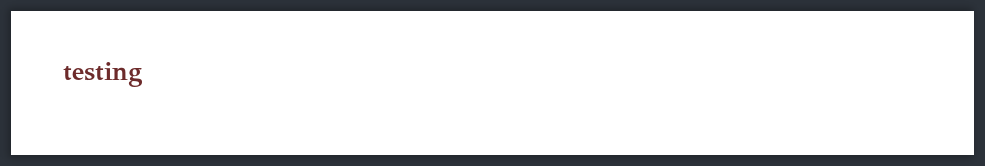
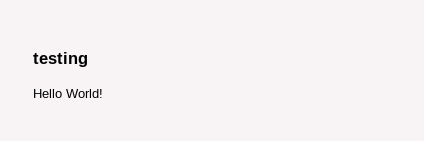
+ Hello World!

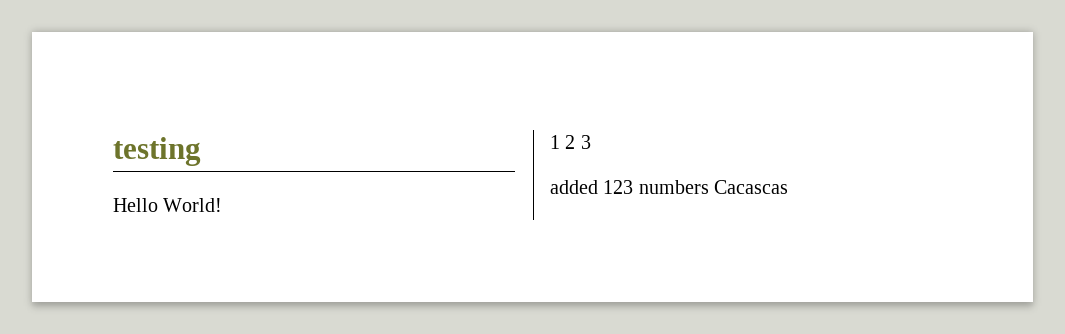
+ 1 2 3
+ added 123 numbers Cacascas

